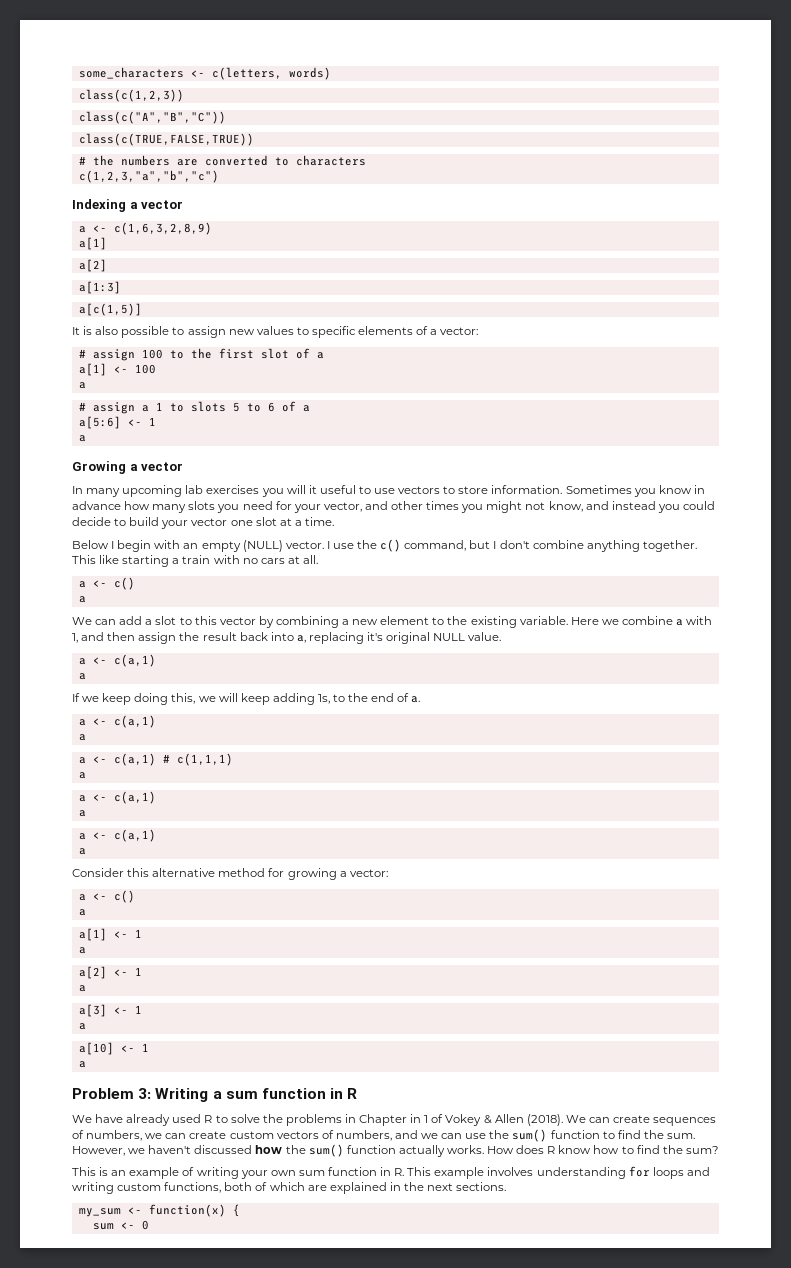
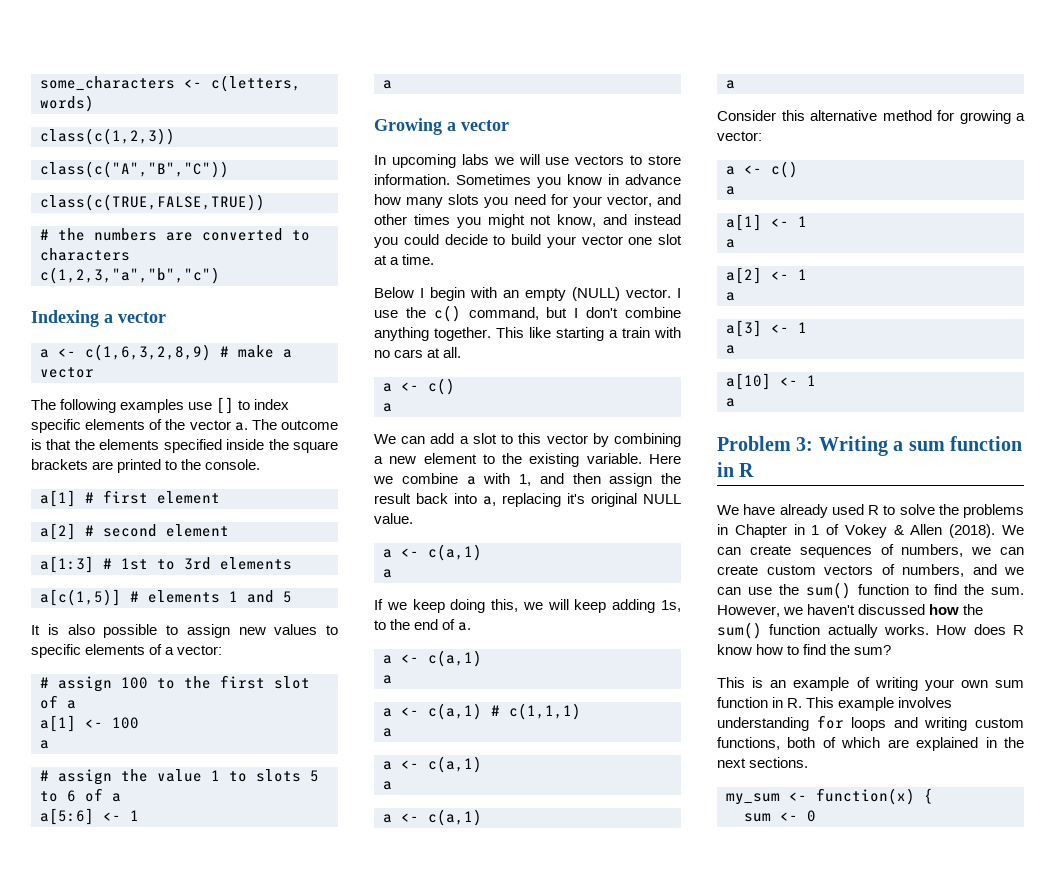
- a <- c(1,6,3,2,8,9)
- a[1]
- a[2]
- a[1:3]
- a[c(1,5)]
+ a <- c(1,6,3,2,8,9) # make a vector
+ The following examples use [] to index specific elements of the vector a. The outcome is that the elements specified inside the square brackets are printed to the console.
+ a[1] # first element
+ a[2] # second element
+ a[1:3] # 1st to 3rd elements
+ a[c(1,5)] # elements 1 and 5
- # assign a 1 to slots 5 to 6 of a
+ # assign the value 1 to slots 5 to 6 of a
- In many upcoming lab exercises you will it useful to use vectors to store information.
+ In upcoming labs we will use vectors to store information.

